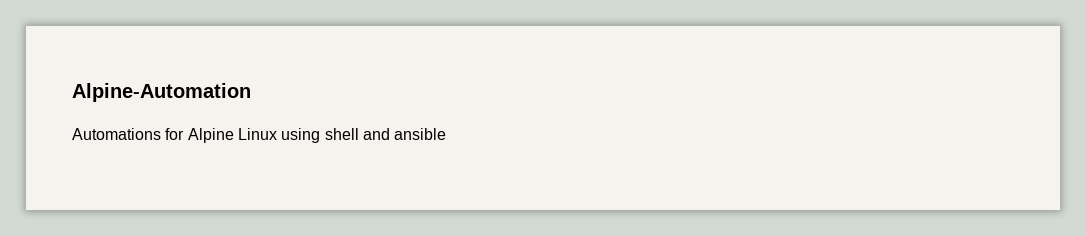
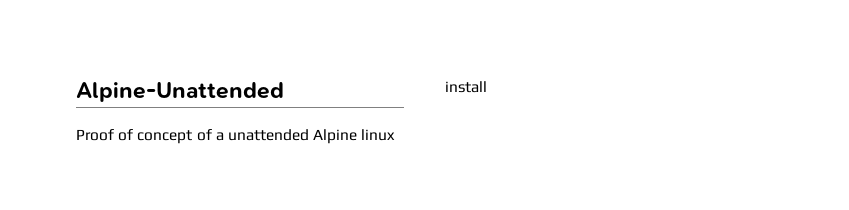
- Alpine-Automation
- Automations for Alpine Linux using shell and ansible
+ Alpine-Unattended
+ Proof of concept of a unattended Alpine linux install

